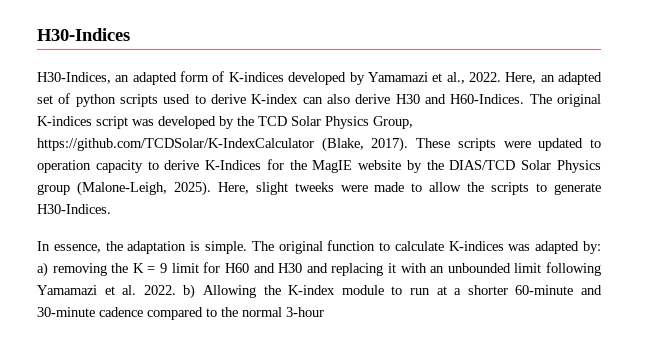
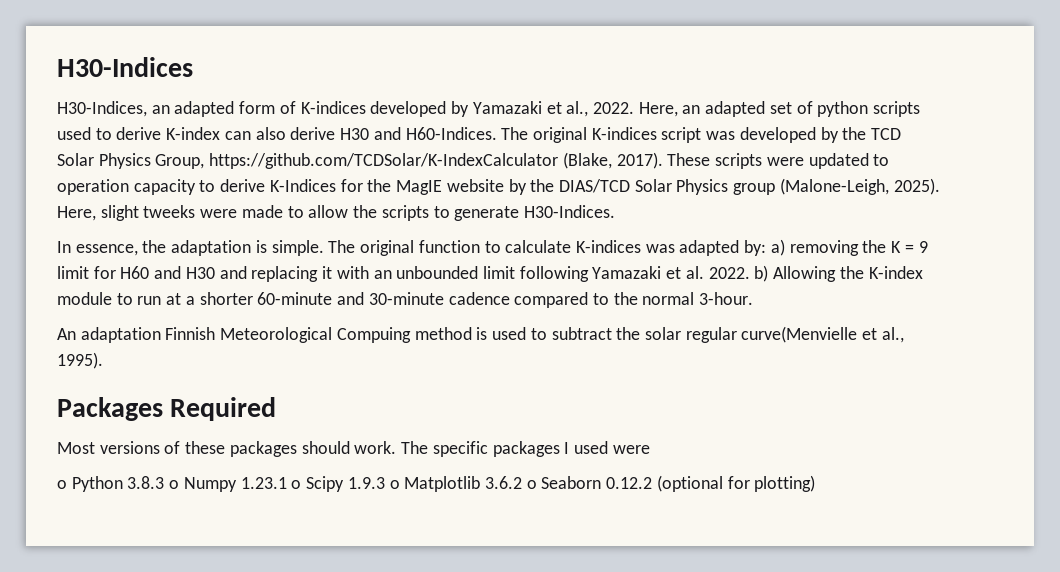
- H30-Indices, an adapted form of K-indices developed by Yamamazi et al., 2022.
+ H30-Indices, an adapted form of K-indices developed by Yamazaki et al., 2022.
- The original function to calculate K-indices was adapted by: a) removing the K = 9 limit for H60 and H30 and replacing it with an unbounded limit following Yamamazi et al. 2022. b) Allowing the K-index module to run at a shorter 60-minute and 30-minute cadence compared to the normal 3-hour
+ The original function to calculate K-indices was adapted by: a) removing the K = 9 limit for H60 and H30 and replacing it with an unbounded limit following Yamazaki et al. 2022. b) Allowing the K-index module to run at a shorter 60-minute and 30-minute cadence compared to the normal 3-hour.
+ An adaptation Finnish Meteorological Compuing method is used to subtract the solar regular curve(Menvielle et al., 1995).
+ Packages Required
+ Most versions of these packages should work. The specific packages I used were
+ o Python 3.8.3 o Numpy 1.23.1 o Scipy 1.9.3 o Matplotlib 3.6.2 o Seaborn 0.12.2 (optional for plotting)

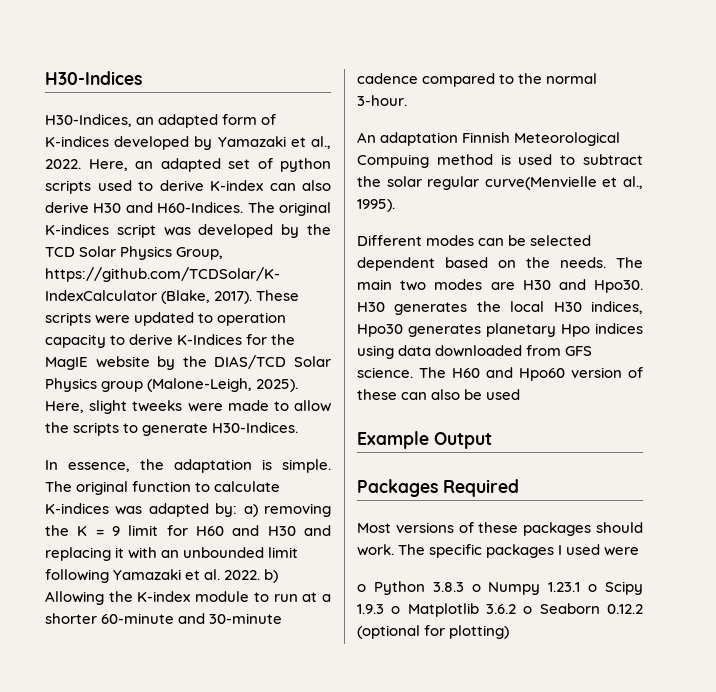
+ Different modes can be selected dependent based on the needs. The main two modes are H30 and Hpo30. H30 generates the local H30 indices, Hpo30 generates planetary Hpo indices using data downloaded from GFS science. The H60 and Hpo60 version of these can also be used
+ Example Output

